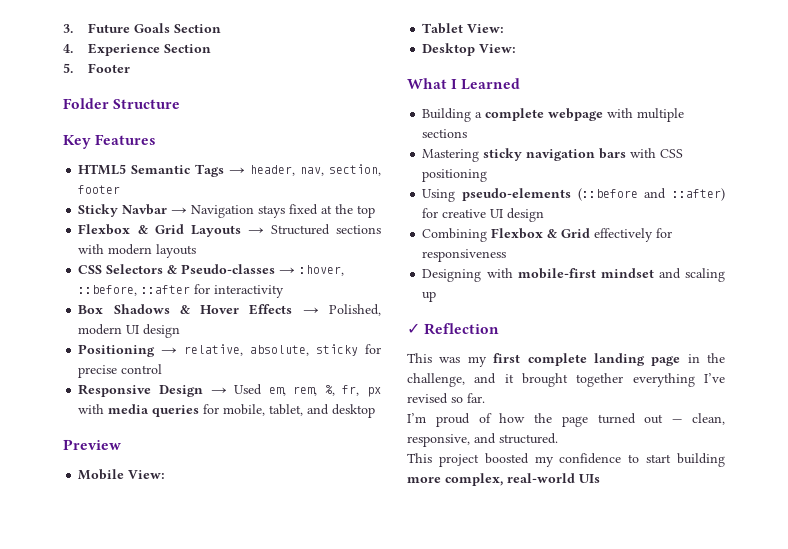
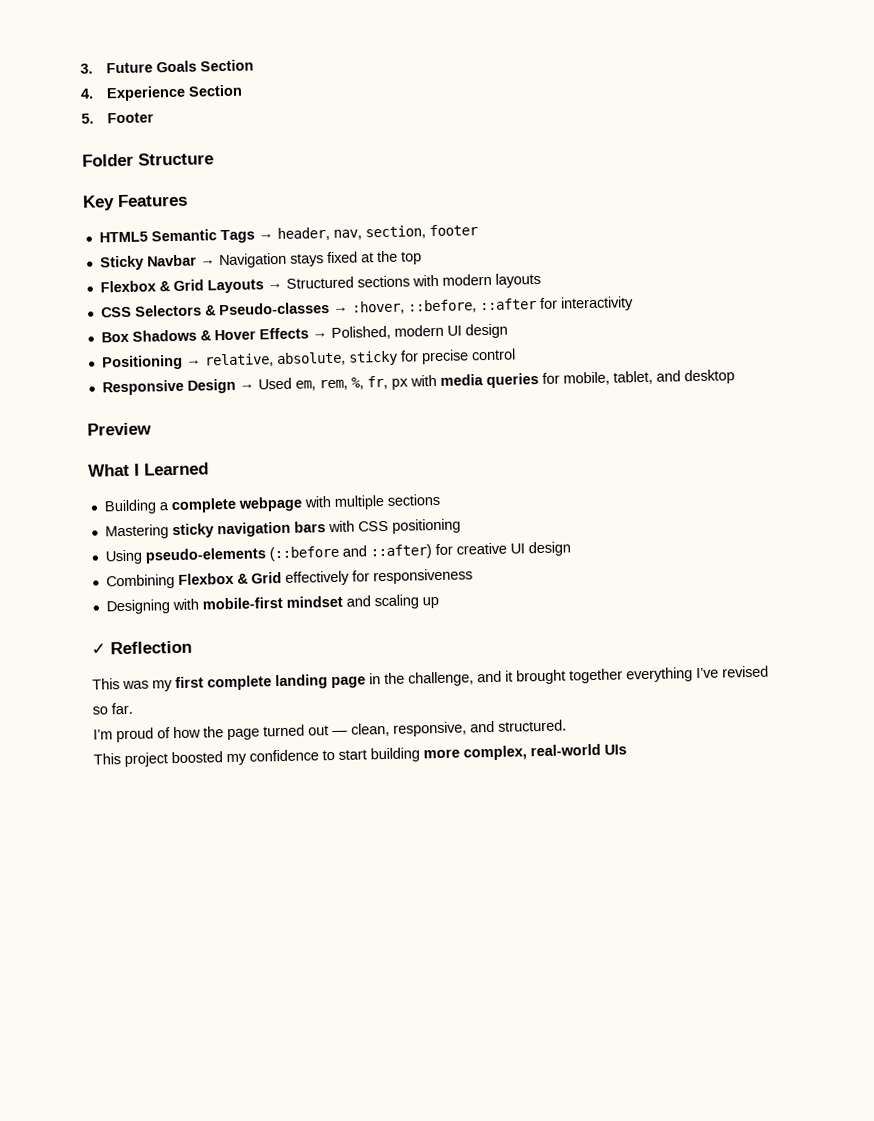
- Mobile View:
- Tablet View:
- Desktop View:

